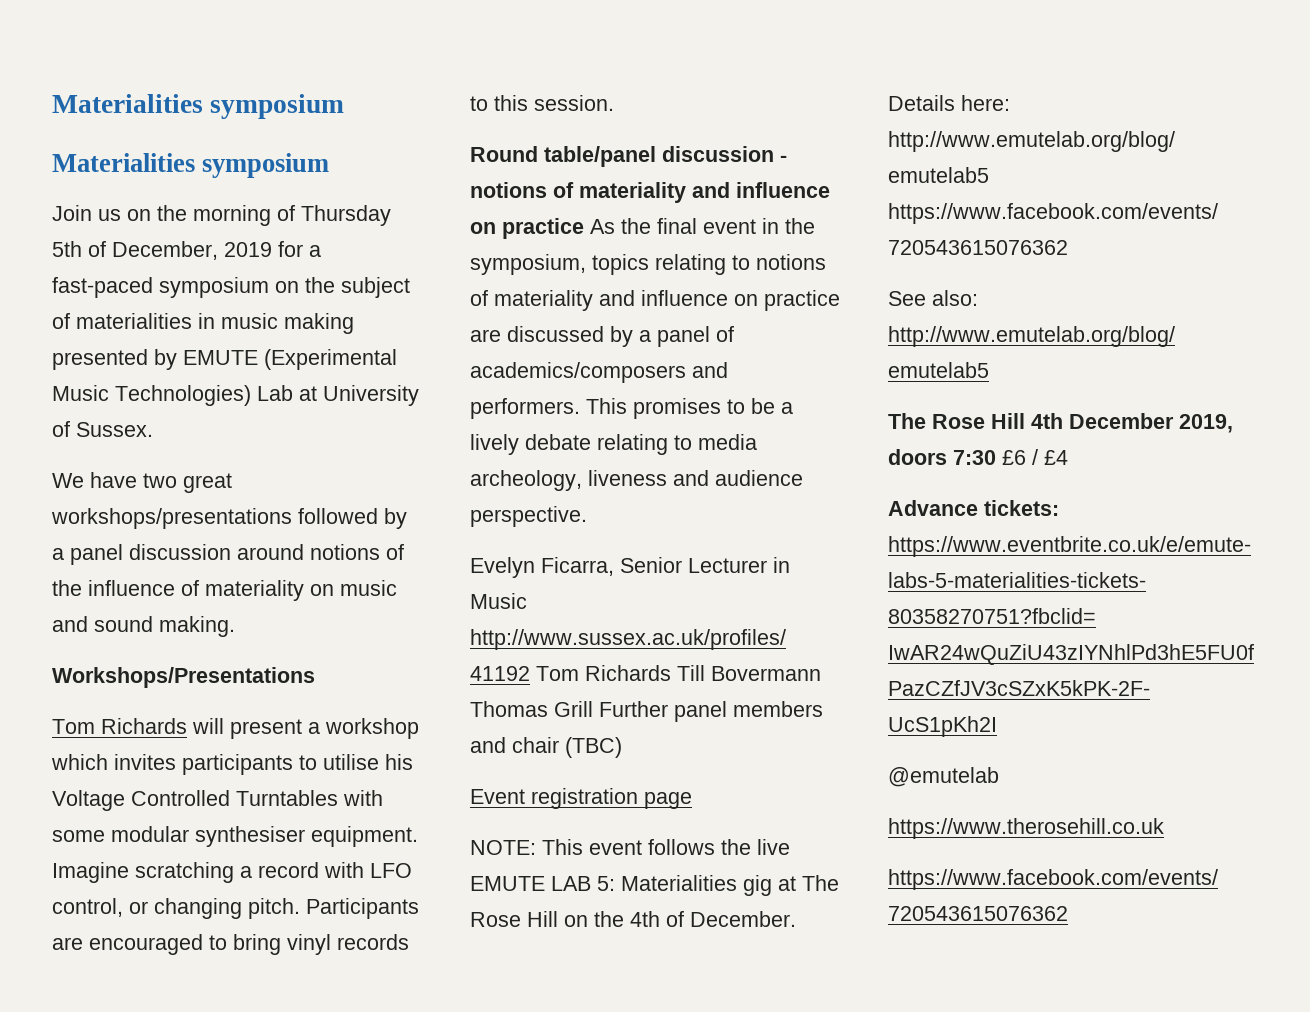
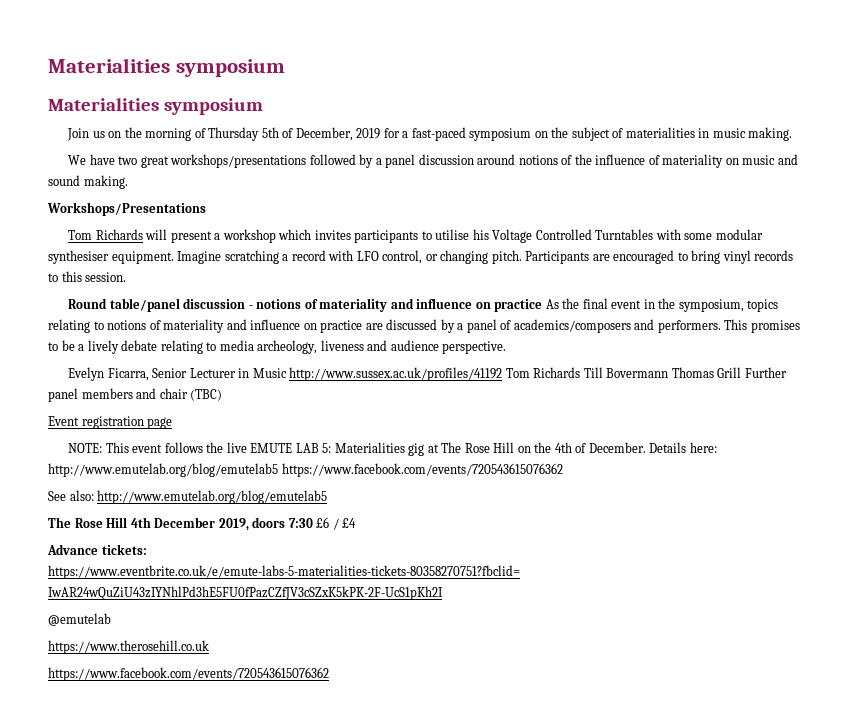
- Join us on the morning of Thursday 5th of December, 2019 for a fast-paced symposium on the subject of materialities in music making presented by EMUTE (Experimental Music Technologies) Lab at University of Sussex.
+ Join us on the morning of Thursday 5th of December, 2019 for a fast-paced symposium on the subject of materialities in music making.

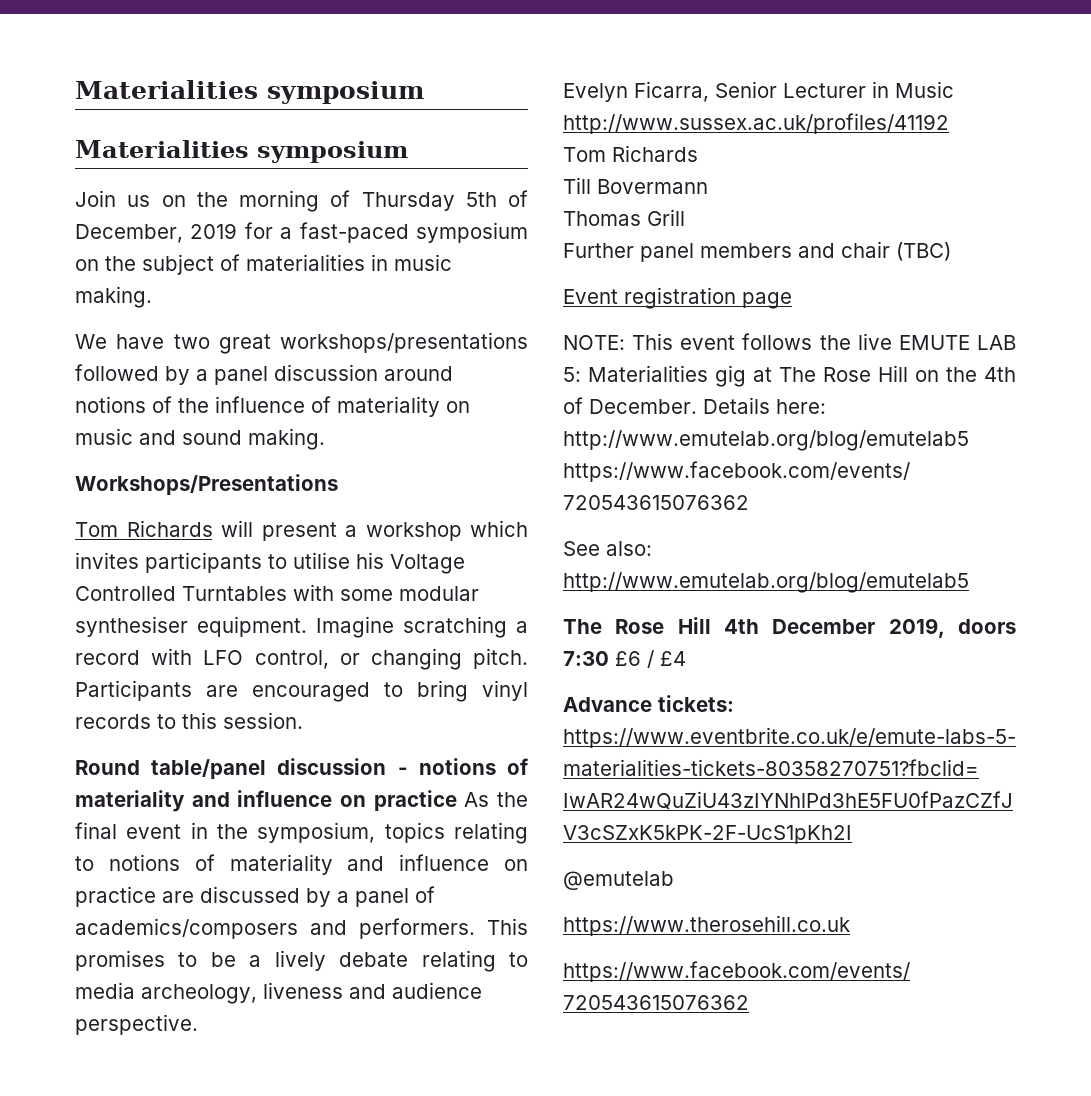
- Evelyn Ficarra, Senior Lecturer in Music http://www.sussex.ac.uk/profiles/41192 Tom Richards Till Bovermann Thomas Grill Further panel members and chair (TBC)
+ Evelyn Ficarra, Senior Lecturer in Music http://www.sussex.ac.uk/profiles/41192
+ Tom Richards
+ Till Bovermann
+ Thomas Grill
+ Further panel members and chair (TBC)

